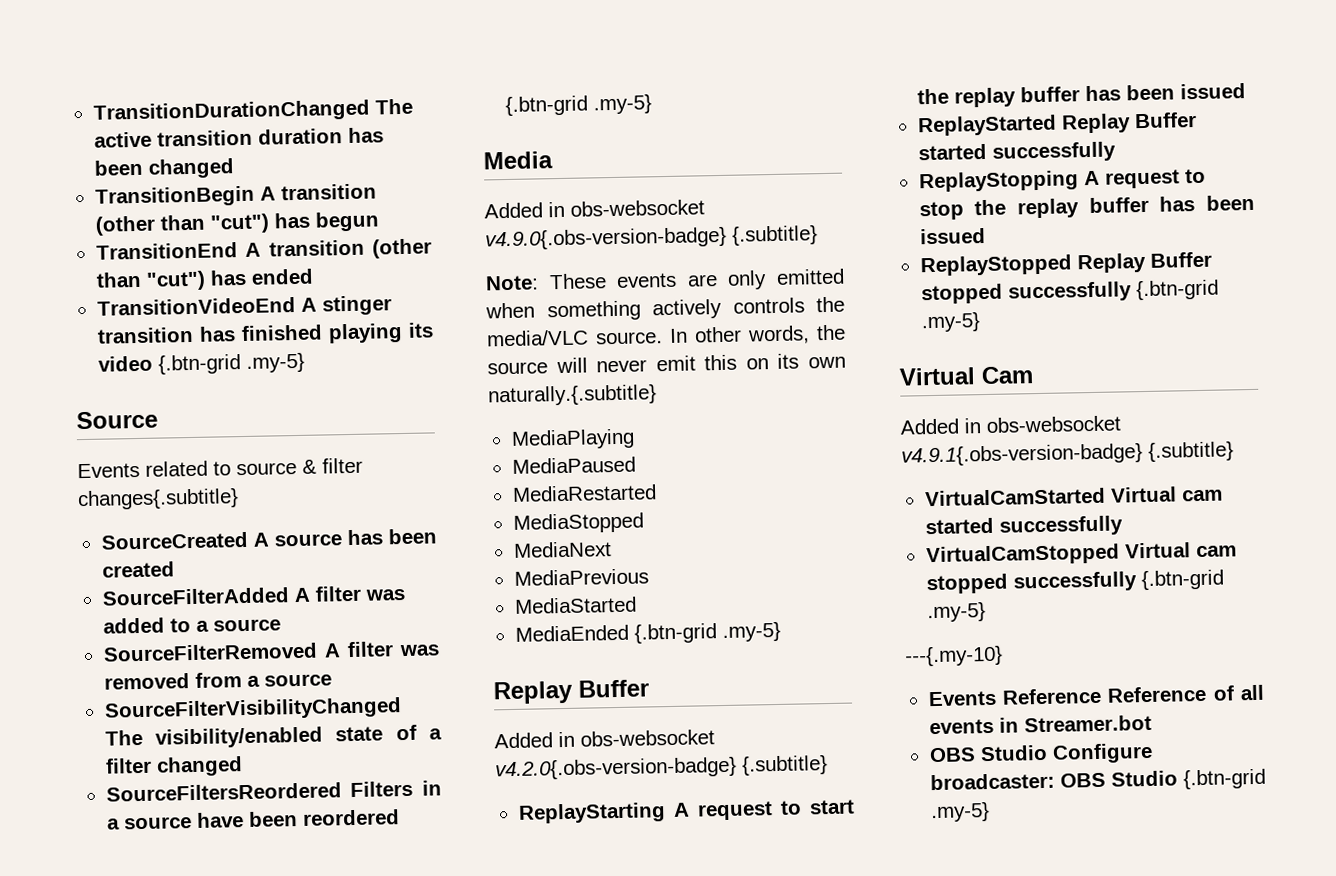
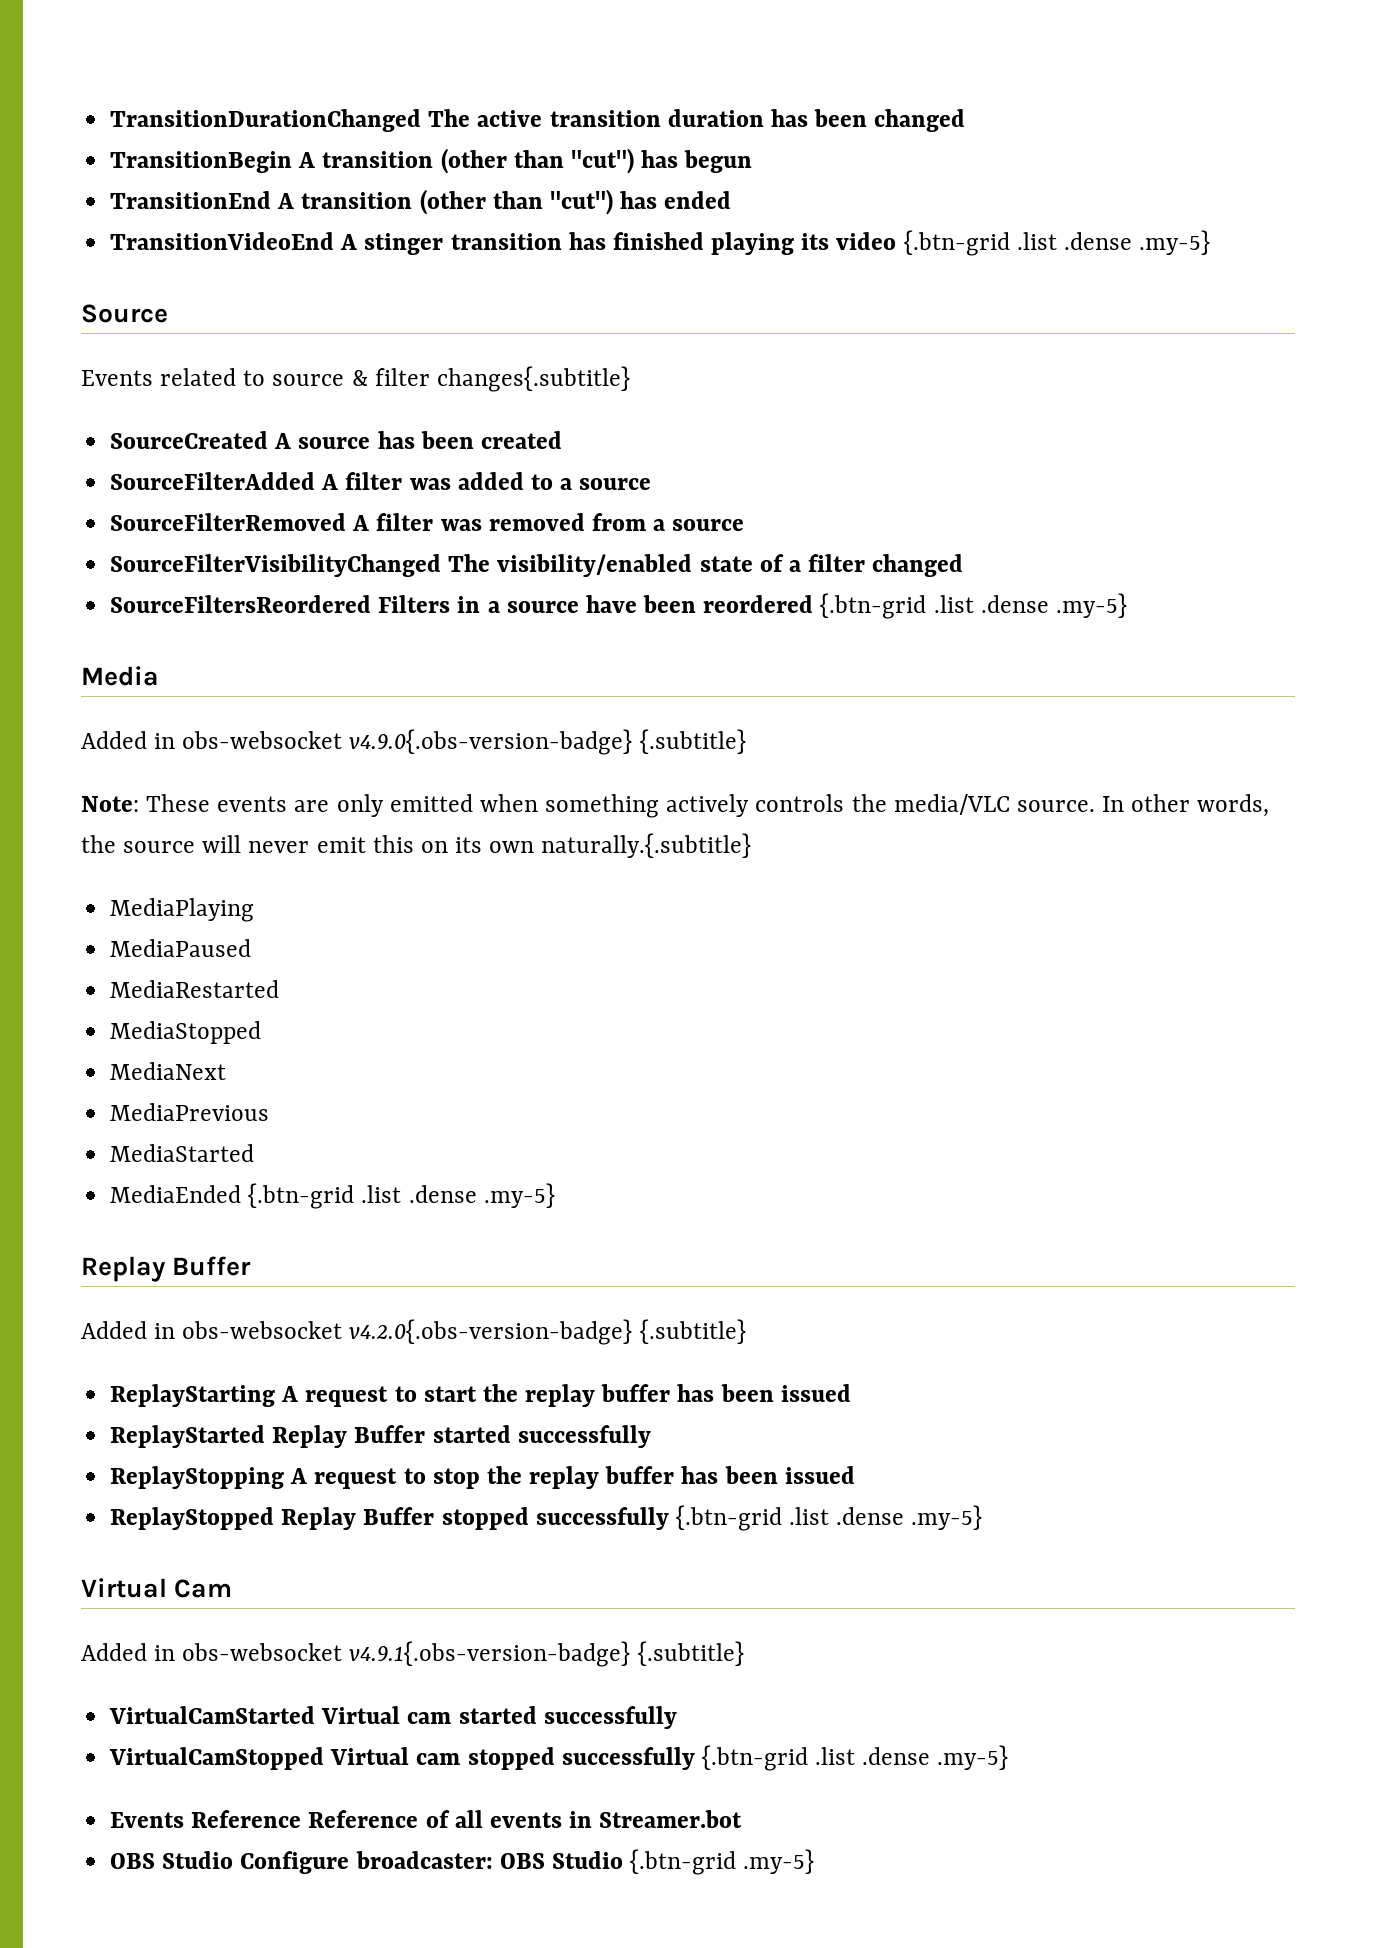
- TransitionVideoEnd A stinger transition has finished playing its video {.btn-grid .my-5}
+ TransitionVideoEnd A stinger transition has finished playing its video {.btn-grid .list .dense .my-5}
- SourceFiltersReordered Filters in a source have been reordered {.btn-grid .my-5}
+ SourceFiltersReordered Filters in a source have been reordered {.btn-grid .list .dense .my-5}
- MediaEnded {.btn-grid .my-5}
+ MediaEnded {.btn-grid .list .dense .my-5}
- ReplayStopped Replay Buffer stopped successfully {.btn-grid .my-5}
+ ReplayStopped Replay Buffer stopped successfully {.btn-grid .list .dense .my-5}
- VirtualCamStopped Virtual cam stopped successfully {.btn-grid .my-5}
- ---{.my-10}
+ VirtualCamStopped Virtual cam stopped successfully {.btn-grid .list .dense .my-5}

